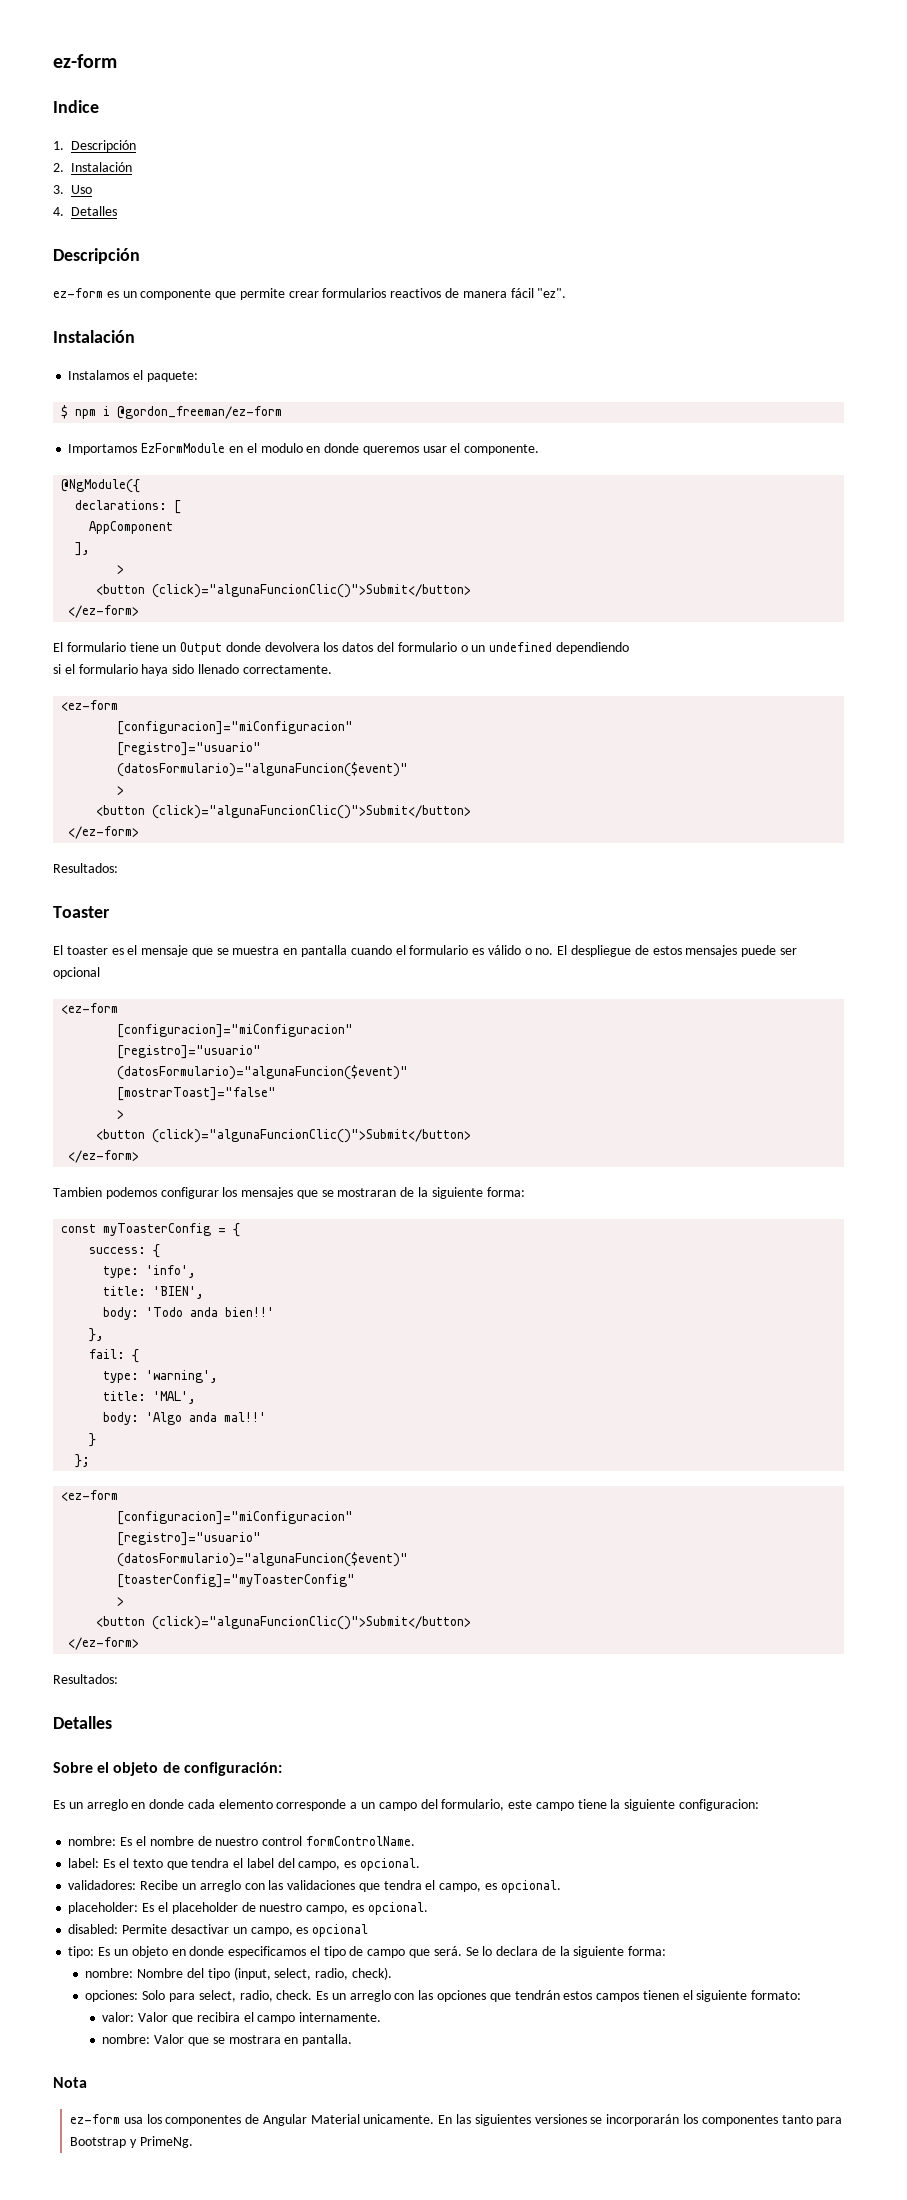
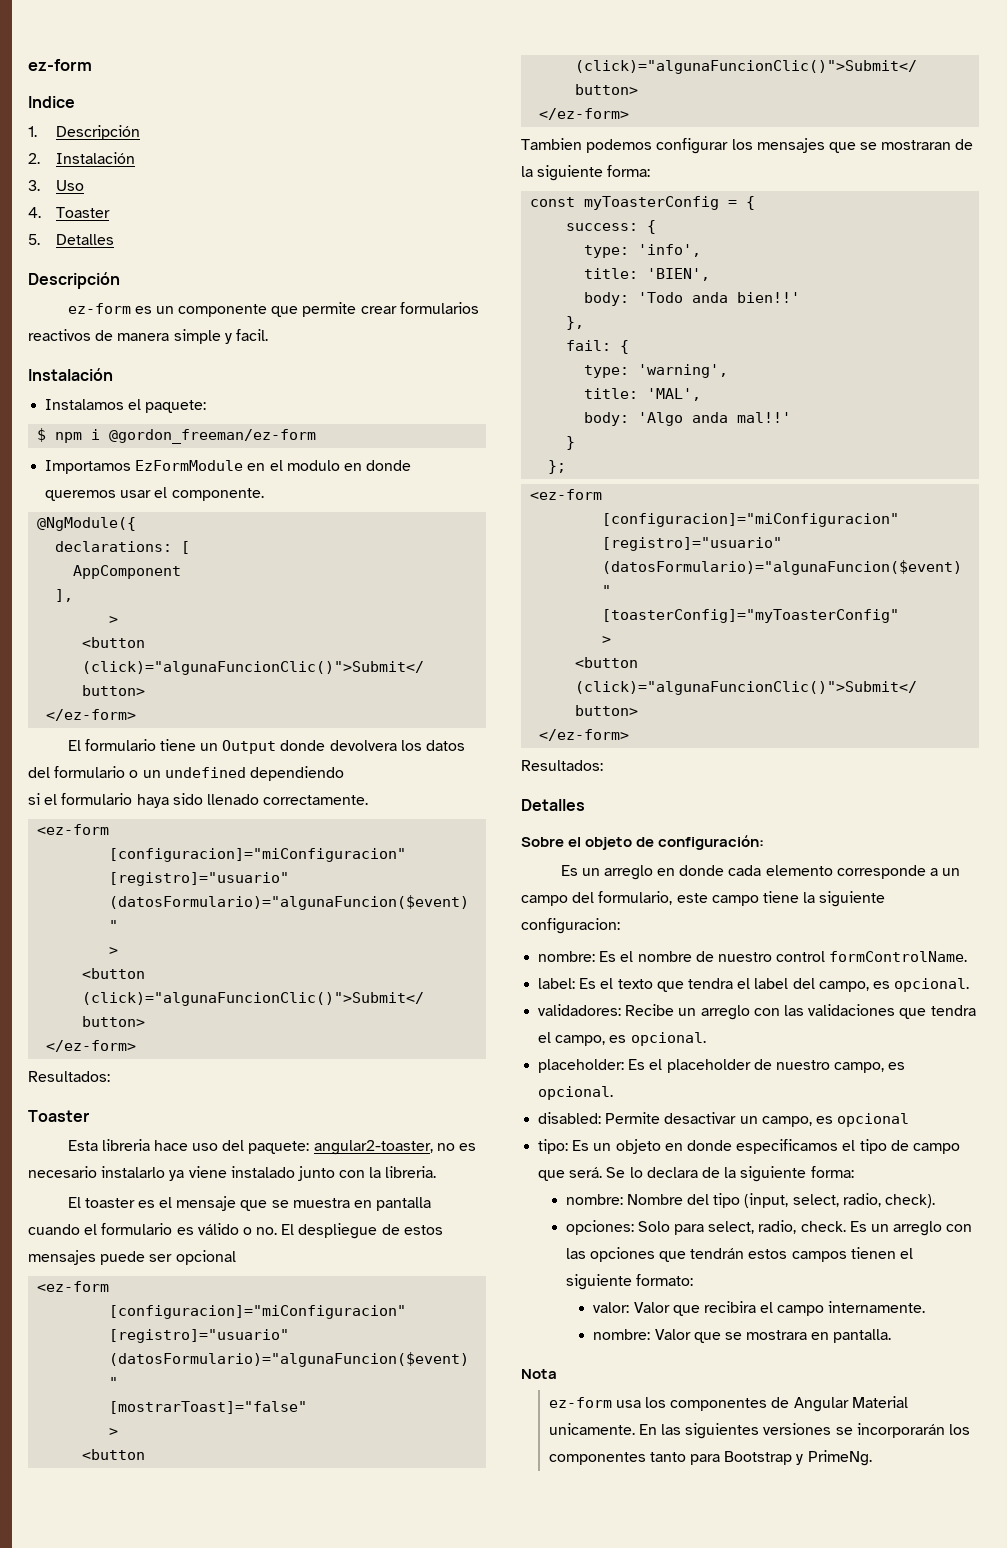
- 4. Detalles
+ 4. Toaster
+ 5. Detalles
- ez-form es un componente que permite crear formularios reactivos de manera fácil "ez".
+ ez-form es un componente que permite crear formularios reactivos de manera simple y facil.
+ Esta libreria hace uso del paquete: angular2-toaster, no es necesario instalarlo ya viene instalado junto con la libreria.

